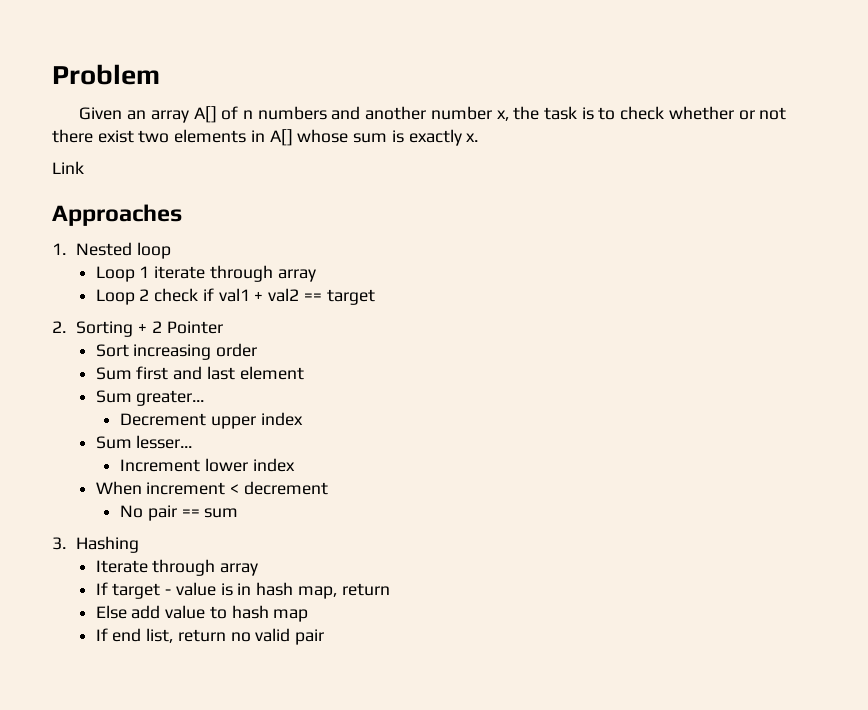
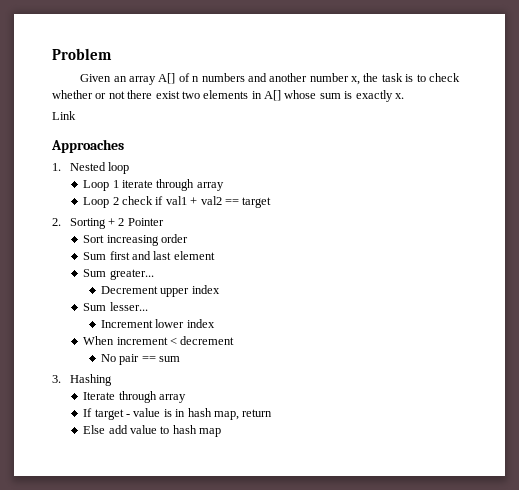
- If end list, return no valid pair

